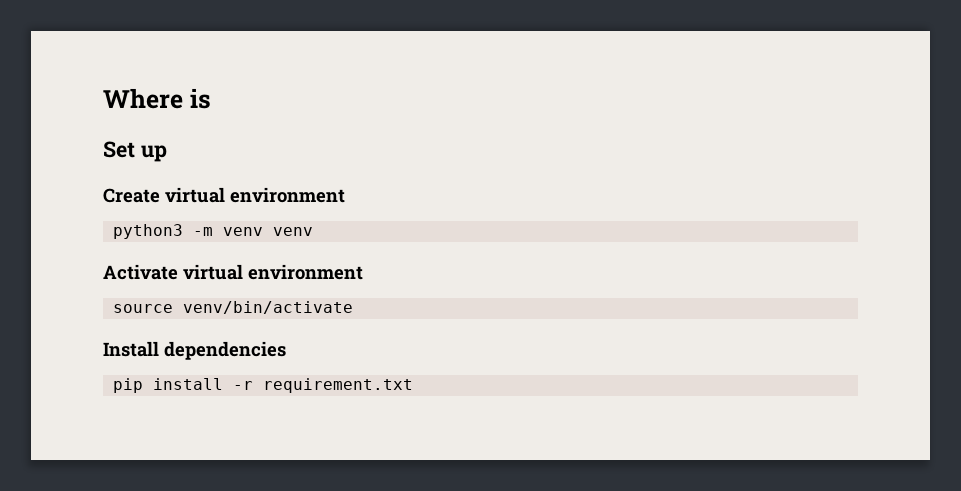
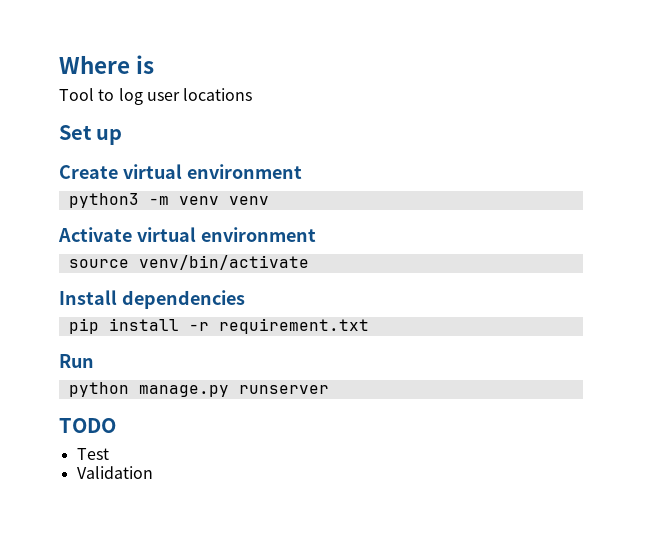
+ Tool to log user locations
+ Run
+ python manage.py runserver
+ TODO
+ Test
+ Validation

